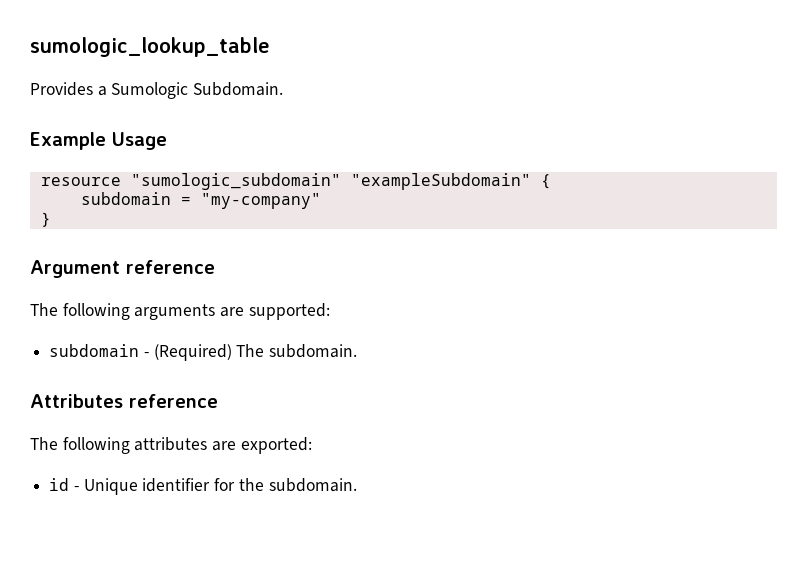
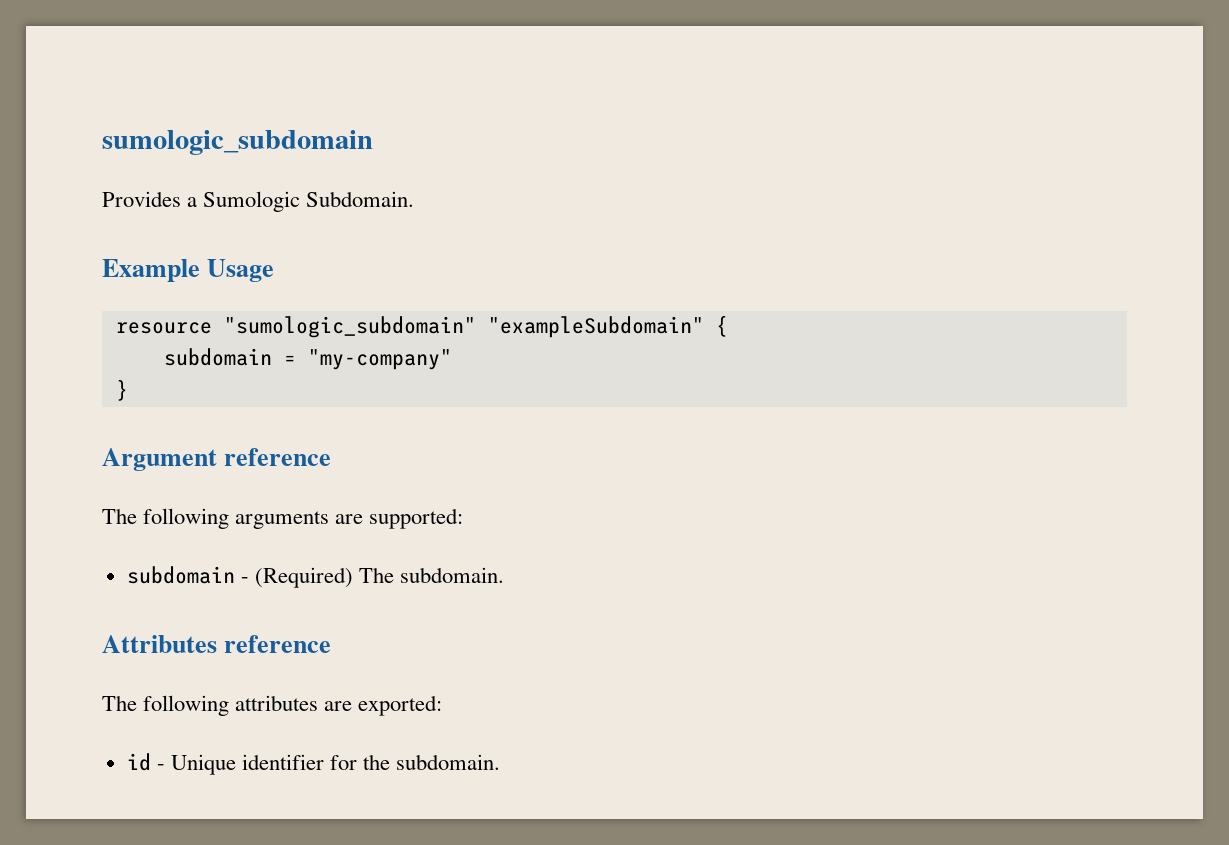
- sumologic_lookup_table
+ sumologic_subdomain

